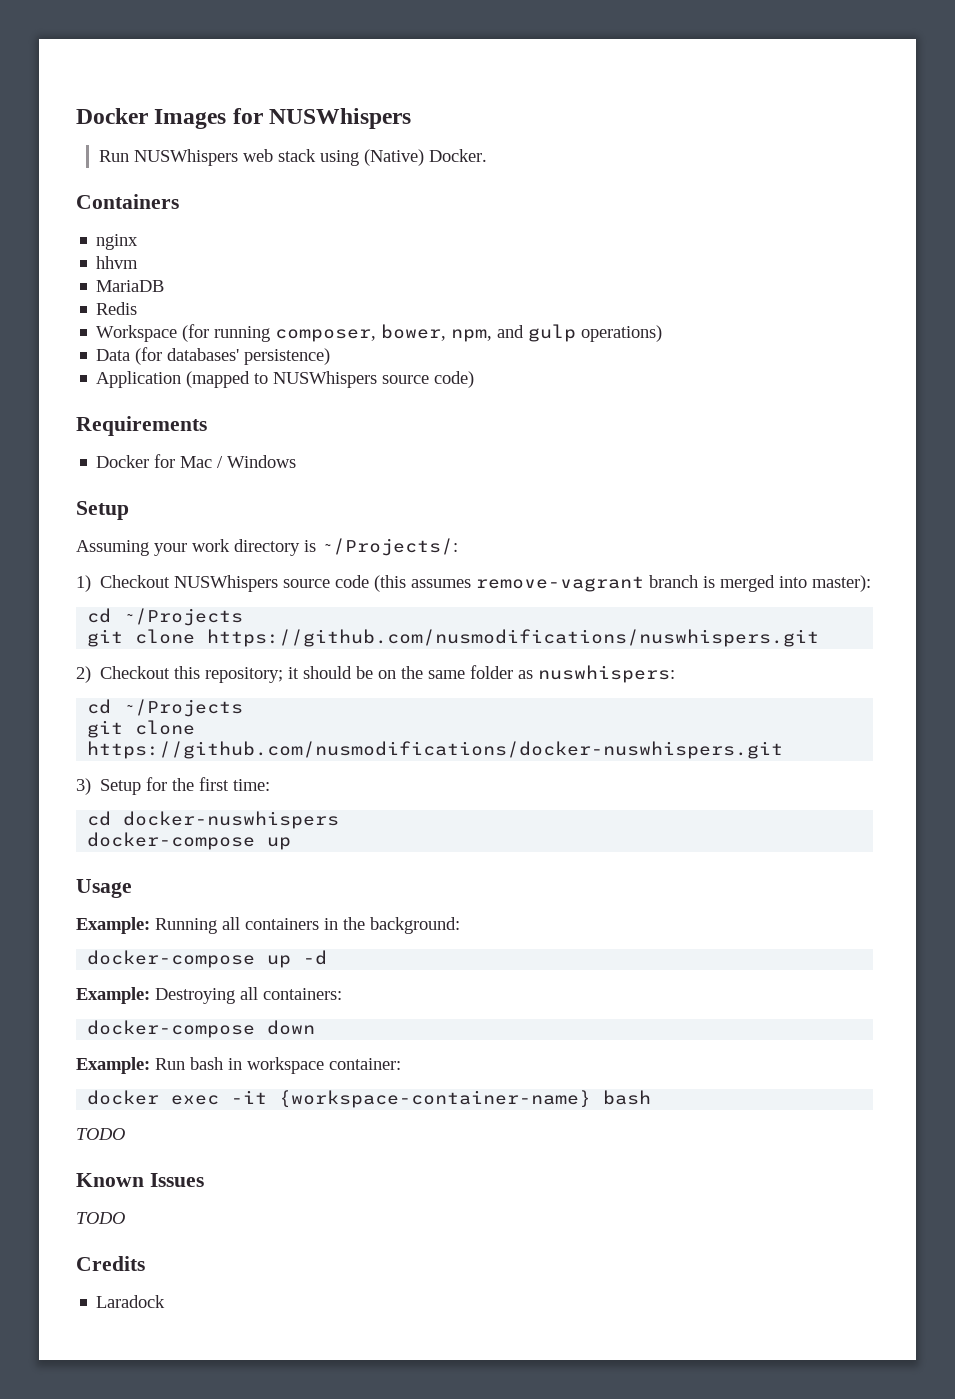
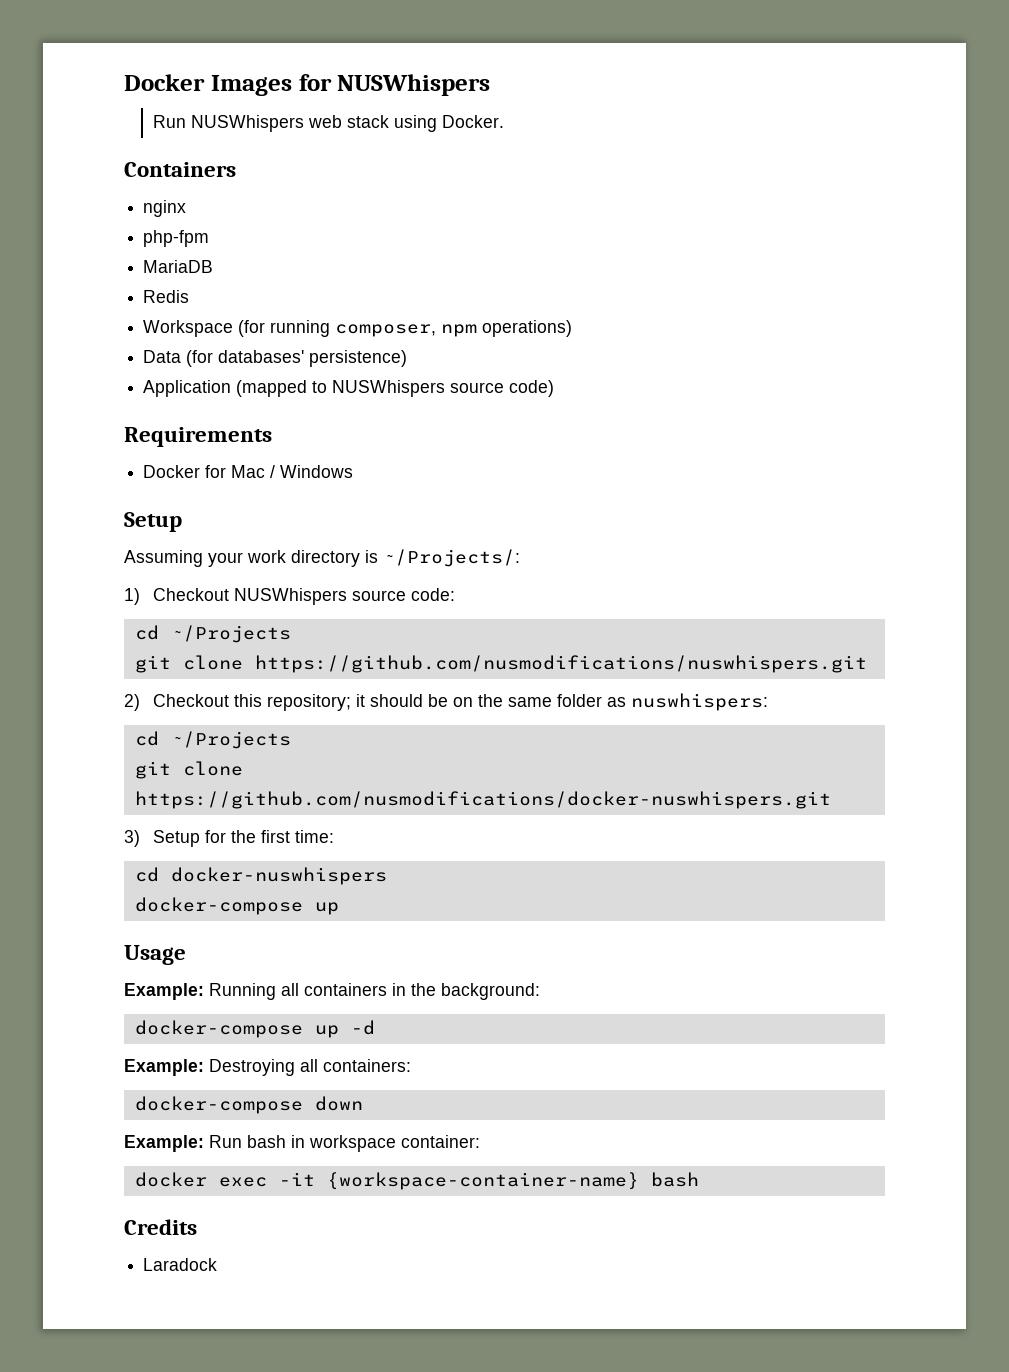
- Run NUSWhispers web stack using (Native) Docker.
+ Run NUSWhispers web stack using Docker.
- hhvm
+ php-fpm
- Workspace (for running composer, bower, npm, and gulp operations)
+ Workspace (for running composer, npm operations)
- 1) Checkout NUSWhispers source code (this assumes remove-vagrant branch is merged into master):
+ 1) Checkout NUSWhispers source code:
  docker exec -it {workspace-container-name} bash
- TODO
- Known Issues
- TODO

